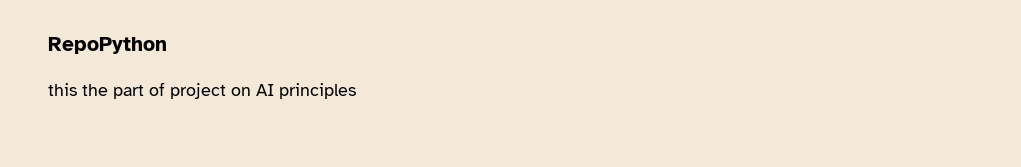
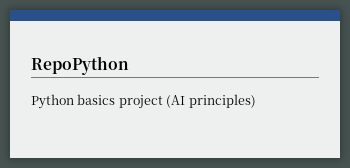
- this the part of project on AI principles
+ Python basics project (AI principles)

